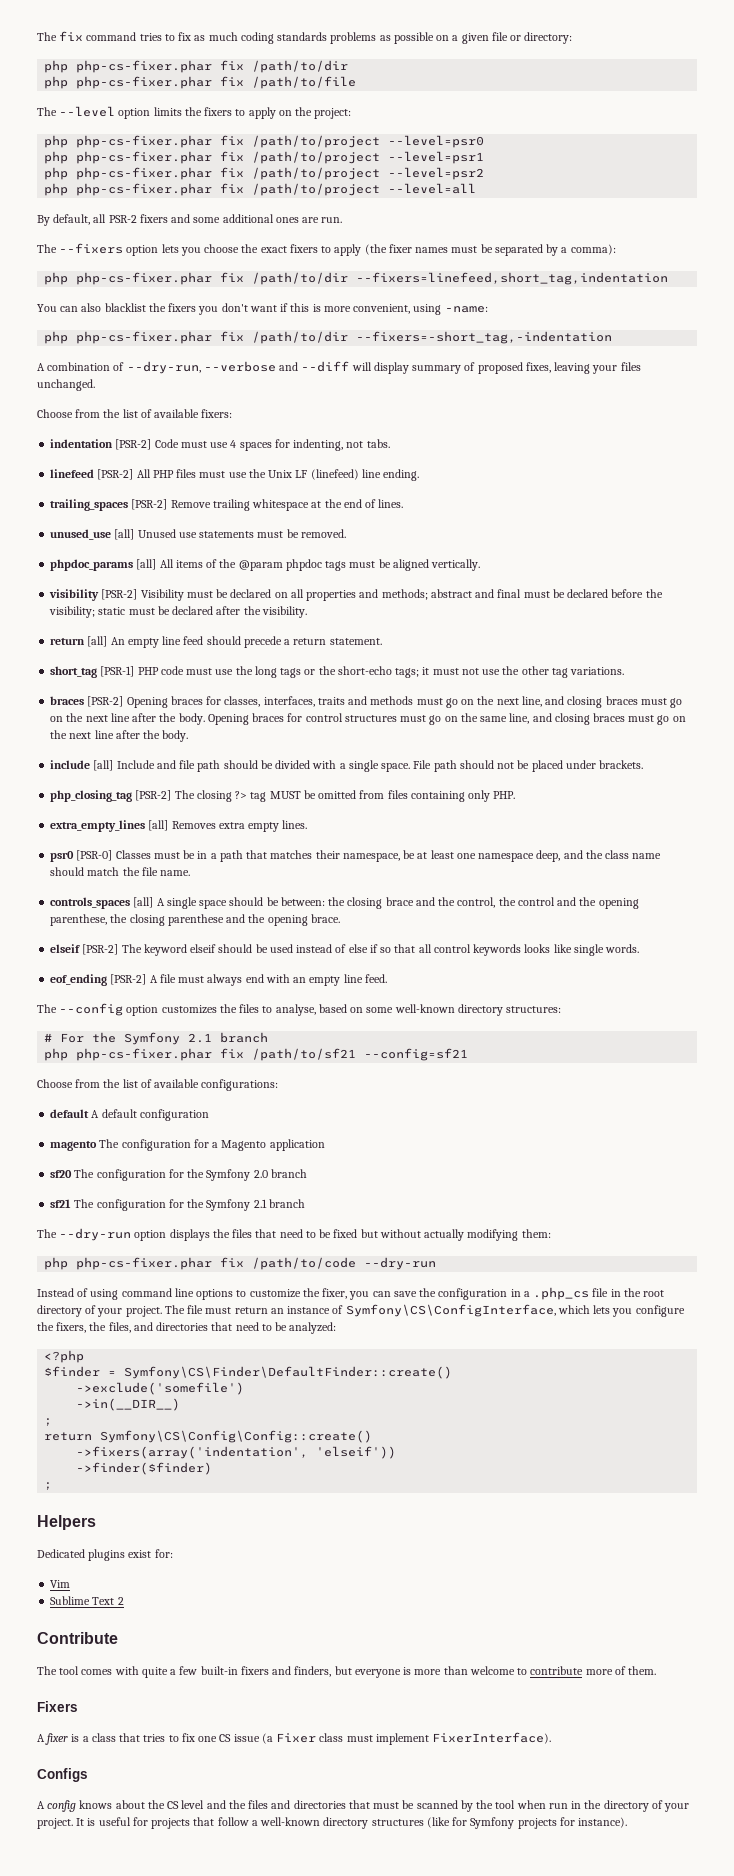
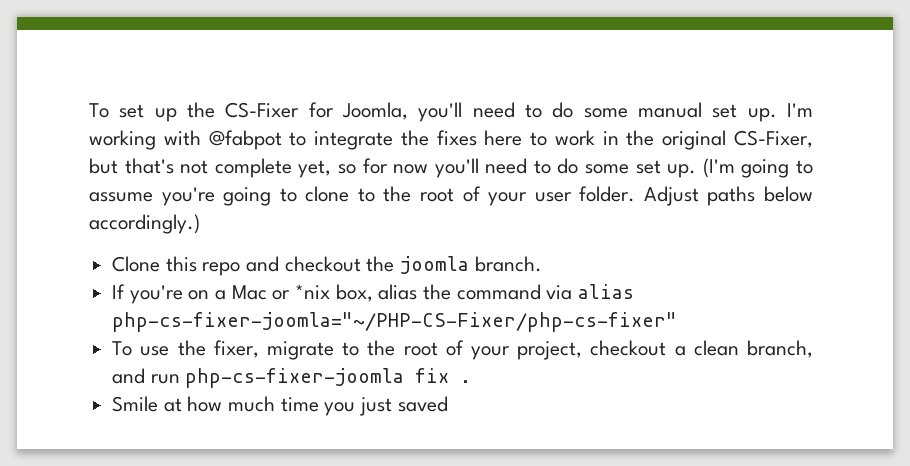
- The fix command tries to fix as much coding standards problems as possible on a given file or directory:
- php php-cs-fixer.phar fix /path/to/dir
- php php-cs-fixer.phar fix /path/to/file
- The --level option limits the fixers to apply on the project:
- php php-cs-fixer.phar fix /path/to/project --level=psr0
- php php-cs-fixer.phar fix /path/to/project --level=psr1
- php php-cs-fixer.phar fix /path/to/project --level=psr2
- php php-cs-fixer.phar fix /path/to/project --level=all
- By default, all PSR-2 fixers and some additional ones are run.
- The --fixers option lets you choose the exact fixers to apply (the fixer names must be separated by a comma):
- php php-cs-fixer.phar fix /path/to/dir --fixers=linefeed,short_tag,indentation
- You can also blacklist the fixers you don't want if this is more convenient, using -name:
- php php-cs-fixer.phar fix /path/to/dir --fixers=-short_tag,-indentation
- A combination of --dry-run, --verbose and --diff will display summary of proposed fixes, leaving your files unchanged.
- Choose from the list of available fixers:
- indentation [PSR-2] Code must use 4 spaces for indenting, not tabs.
- linefeed [PSR-2] All PHP files must use the Unix LF (linefeed) line ending.
- trailing_spaces [PSR-2] Remove trailing whitespace at the end of lines.
- unused_use [all] Unused use statements must be removed.
- phpdoc_params [all] All items of the @param phpdoc tags must be aligned vertically.
- visibility [PSR-2] Visibility must be declared on all properties and methods; abstract and final must be declared before the visibility; static must be declared after the visibility.
- return [all] An empty line feed should precede a return statement.
- short_tag [PSR-1] PHP code must use the long tags or the short-echo tags; it must not use the other tag variations.
- braces [PSR-2] Opening braces for classes, interfaces, traits and methods must go on the next line, and closing braces must go on the next line after the body. Opening braces for control structures must go on the same line, and closing braces must go on the next line after the body.
- include [all] Include and file path should be divided with a single space. File path should not be placed under brackets.
- php_closing_tag [PSR-2] The closing ?> tag MUST be omitted from files containing only PHP.
- extra_empty_lines [all] Removes extra empty lines.
- psr0 [PSR-0] Classes must be in a path that matches their namespace, be at least one namespace deep, and the class name should match the file name.
- controls_spaces [all] A single space should be between: the closing brace and the control, the control and the opening parenthese, the closing parenthese and the opening brace.
- elseif [PSR-2] The keyword elseif should be used instead of else if so that all control keywords looks like single words.
- eof_ending [PSR-2] A file must always end with an empty line feed.
- The --config option customizes the files to analyse, based on some well-known directory structures:
- # For the Symfony 2.1 branch
- php php-cs-fixer.phar fix /path/to/sf21 --config=sf21
- Choose from the list of available configurations:
- default A default configuration
- magento The configuration for a Magento application
- sf20 The configuration for the Symfony 2.0 branch
- sf21 The configuration for the Symfony 2.1 branch
- The --dry-run option displays the files that need to be fixed but without actually modifying them:
- php php-cs-fixer.phar fix /path/to/code --dry-run
- Instead of using command line options to customize the fixer, you can save the configuration in a .php_cs file in the root directory of your project. The file must return an instance of Symfony\CS\ConfigInterface, which lets you configure the fixers, the files, and directories that need to be analyzed:
- <?php
- $finder = Symfony\CS\Finder\DefaultFinder::create()
- ->exclude('somefile')
- ->in(__DIR__)
- ;
- return Symfony\CS\Config\Config::create()
- ->fixers(array('indentation', 'elseif'))
- ->finder($finder)
- ;
- Helpers
- Dedicated plugins exist for:
- Vim
- Sublime Text 2
- Contribute
- The tool comes with quite a few built-in fixers and finders, but everyone is more than welcome to contribute more of them.
- Fixers
- A fixer is a class that tries to fix one CS issue (a Fixer class must implement FixerInterface).
- Configs
- A config knows about the CS level and the files and directories that must be scanned by the tool when run in the directory of your project. It is useful for projects that follow a well-known directory structures (like for Symfony projects for instance).
+ To set up the CS-Fixer for Joomla, you'll need to do some manual set up. I'm working with @fabpot to integrate the fixes here to work in the original CS-Fixer, but that's not complete yet, so for now you'll need to do some set up. (I'm going to assume you're going to clone to the root of your user folder. Adjust paths below accordingly.)
+ Clone this repo and checkout the joomla branch.
+ If you're on a Mac or *nix box, alias the command via alias php-cs-fixer-joomla="~/PHP-CS-Fixer/php-cs-fixer"
+ To use the fixer, migrate to the root of your project, checkout a clean branch, and run php-cs-fixer-joomla fix .
+ Smile at how much time you just saved

